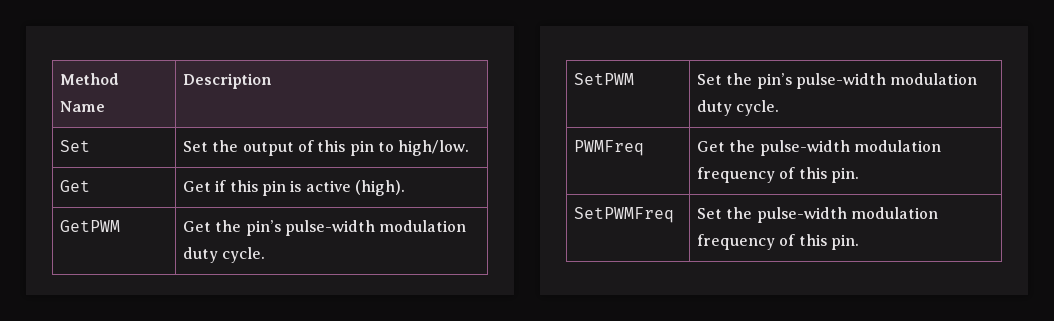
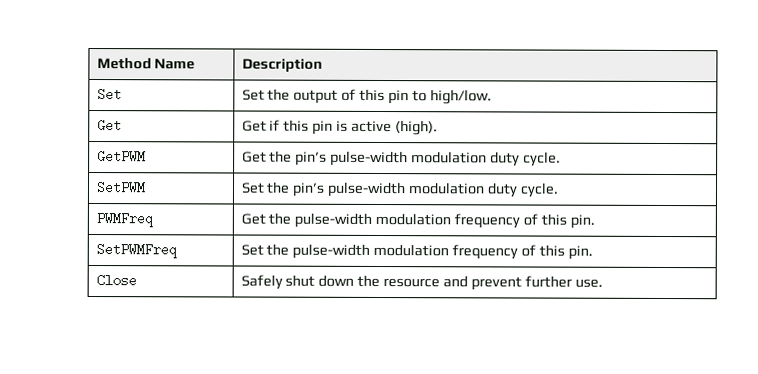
+ Close | Safely shut down the resource and prevent further use.

